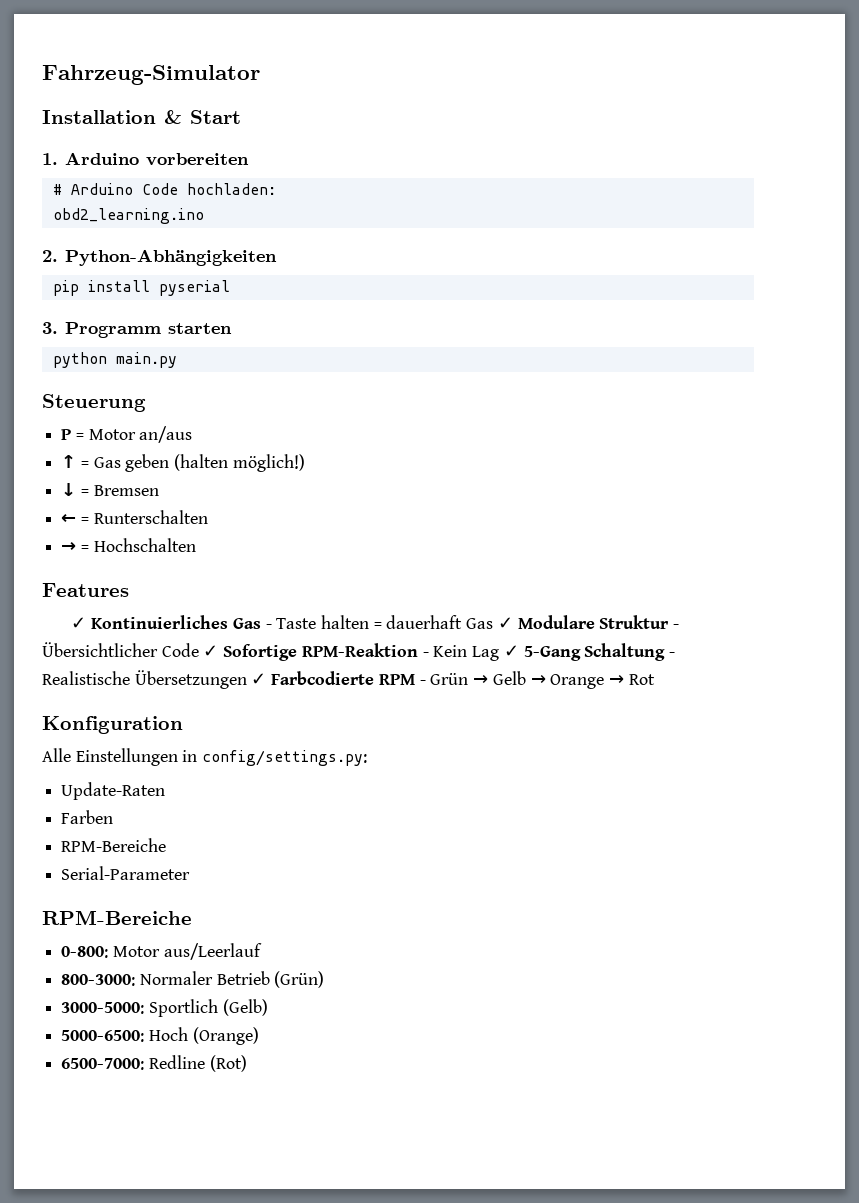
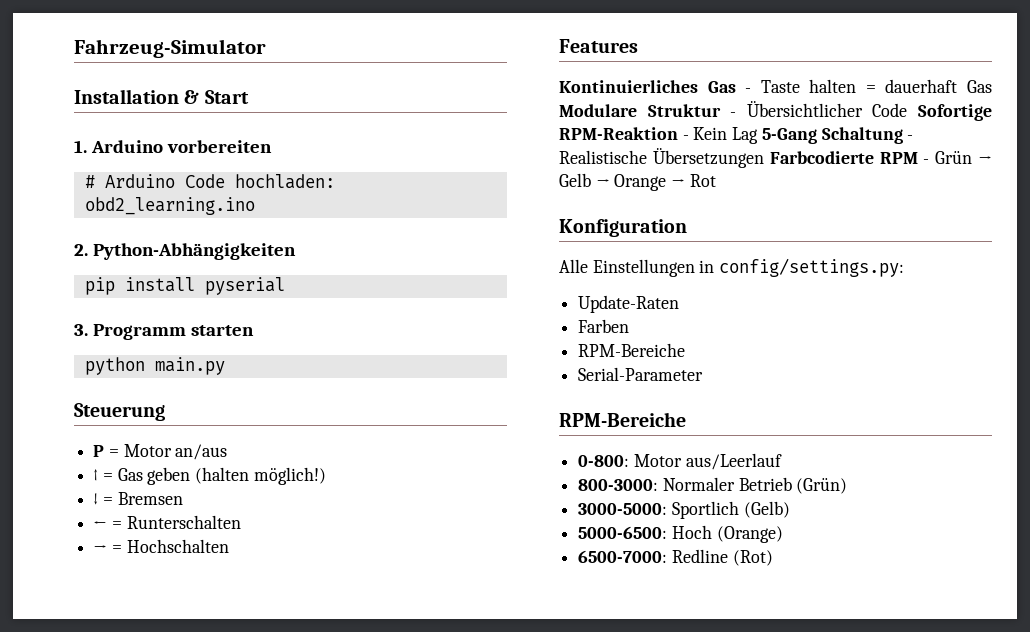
- ✓ Kontinuierliches Gas - Taste halten = dauerhaft Gas ✓ Modulare Struktur - Übersichtlicher Code ✓ Sofortige RPM-Reaktion - Kein Lag ✓ 5-Gang Schaltung - Realistische Übersetzungen ✓ Farbcodierte RPM - Grün → Gelb → Orange → Rot
+ Kontinuierliches Gas - Taste halten = dauerhaft Gas Modulare Struktur - Übersichtlicher Code Sofortige RPM-Reaktion - Kein Lag 5-Gang Schaltung - Realistische Übersetzungen Farbcodierte RPM - Grün → Gelb → Orange → Rot

